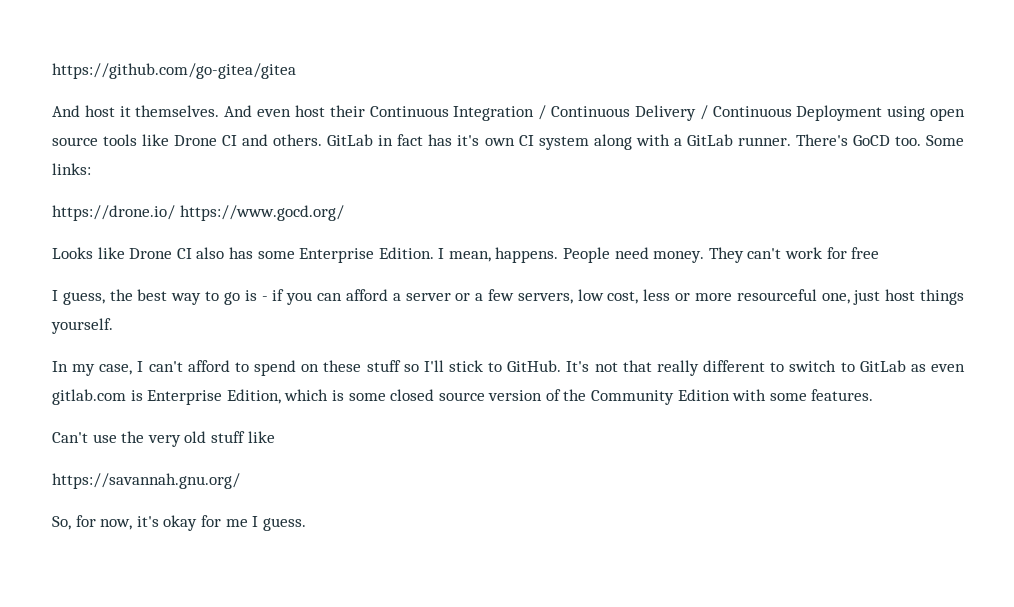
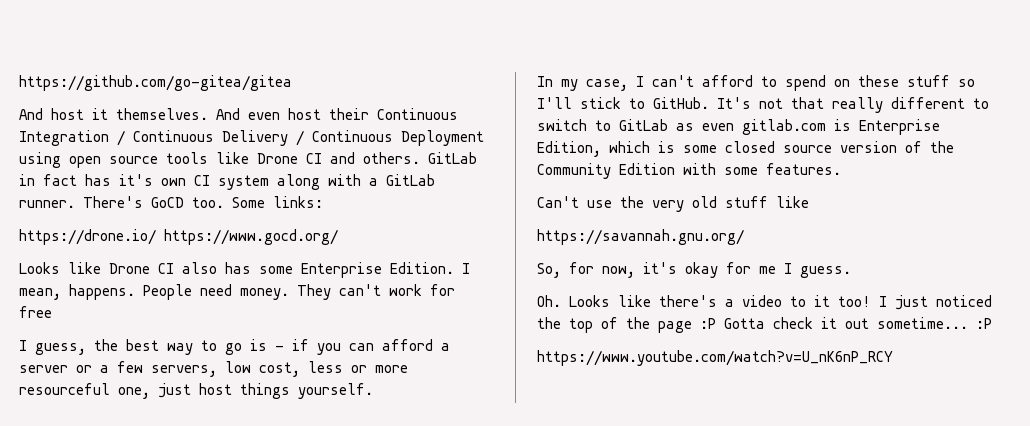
+ Oh. Looks like there's a video to it too! I just noticed the top of the page :P Gotta check it out sometime... :P
+ https://www.youtube.com/watch?v=U_nK6nP_RCY

